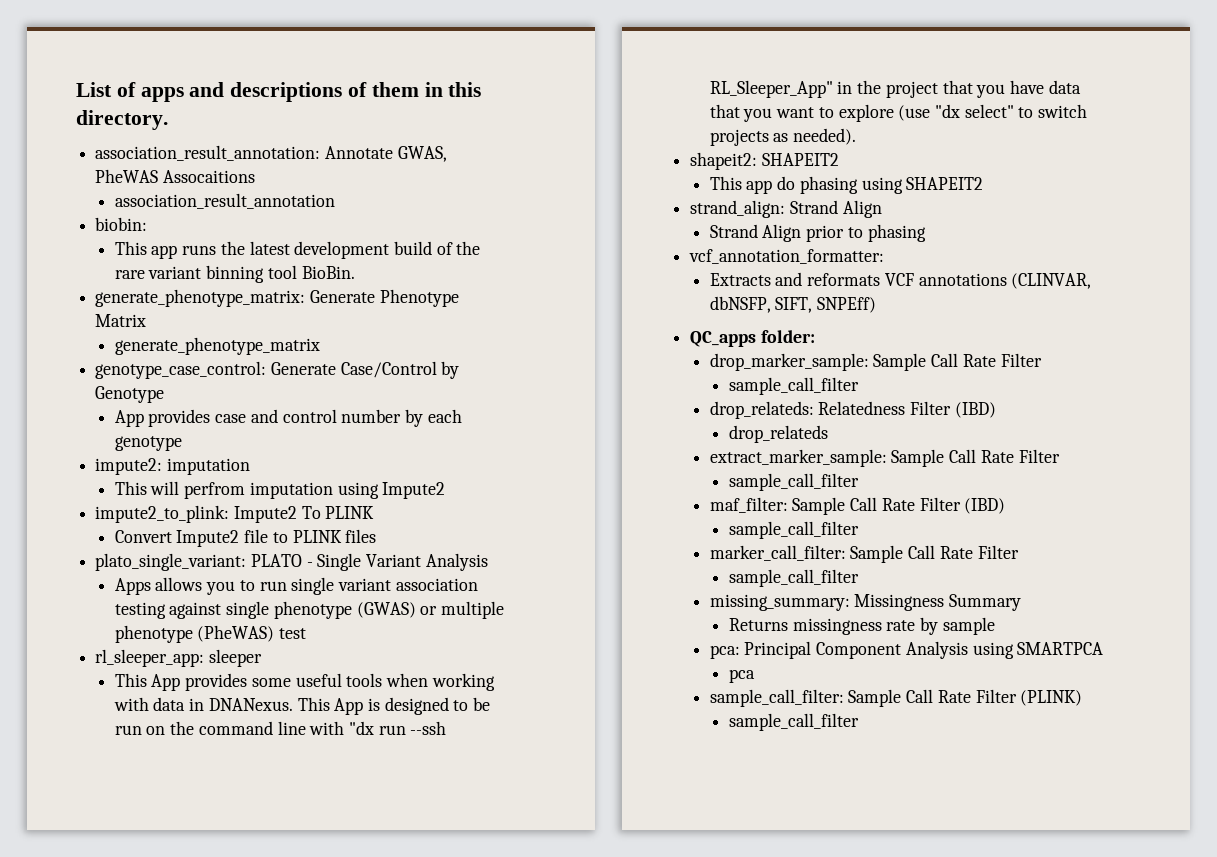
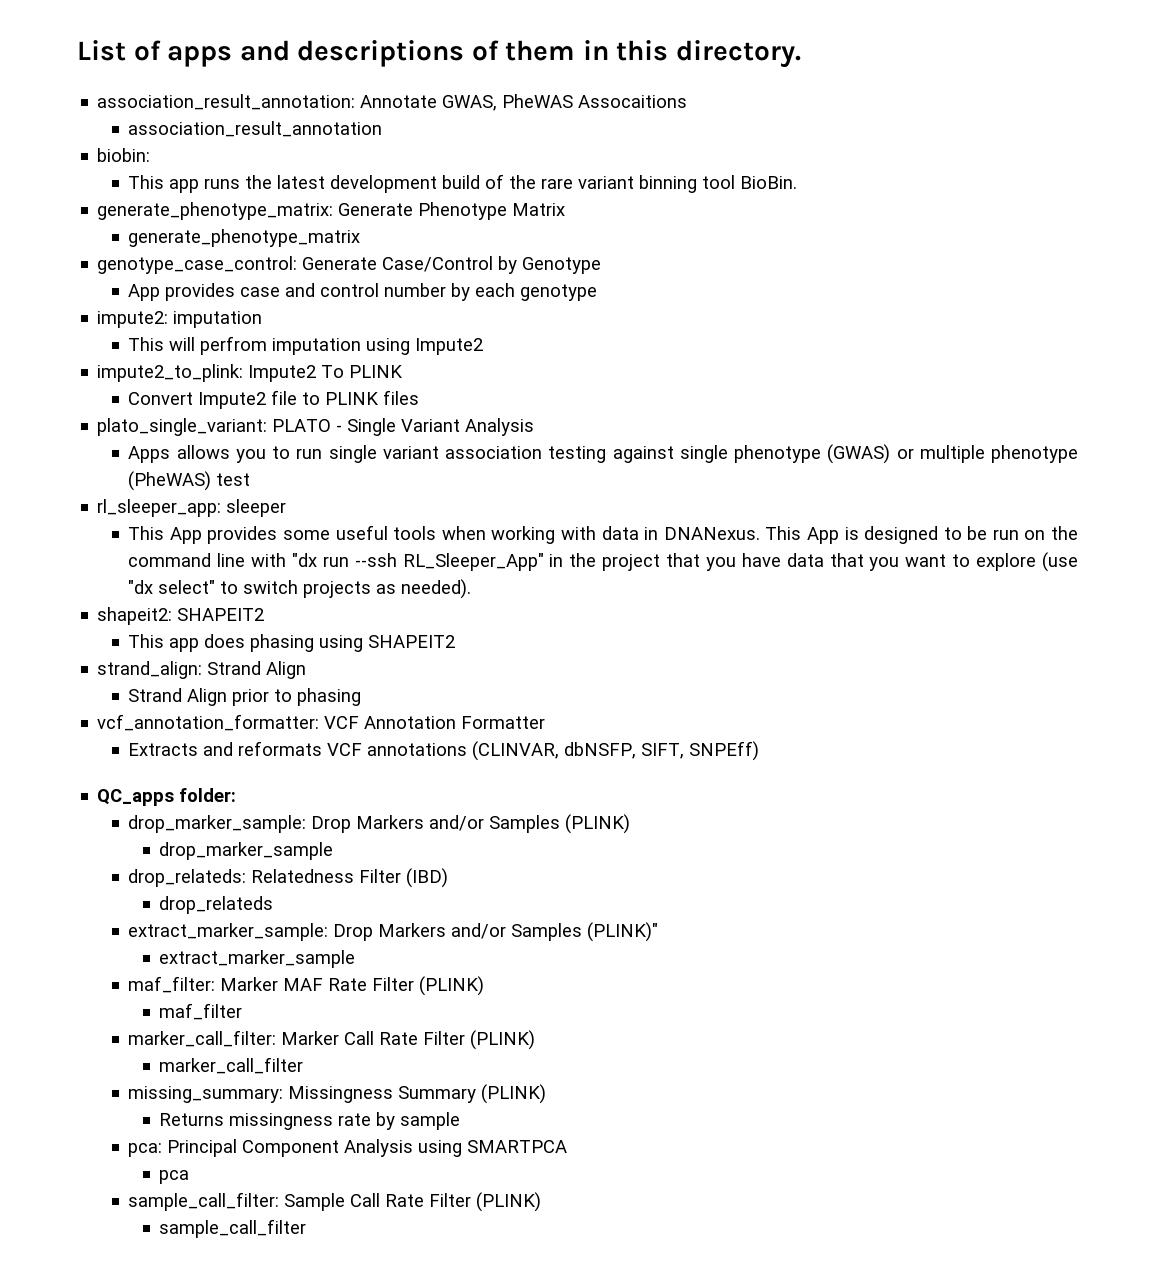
- This app do phasing using SHAPEIT2
+ This app does phasing using SHAPEIT2
- vcf_annotation_formatter:
+ vcf_annotation_formatter: VCF Annotation Formatter
- drop_marker_sample: Sample Call Rate Filter
- sample_call_filter
+ drop_marker_sample: Drop Markers and/or Samples (PLINK)
+ drop_marker_sample
- extract_marker_sample: Sample Call Rate Filter
- sample_call_filter
- maf_filter: Sample Call Rate Filter (IBD)
- sample_call_filter
- marker_call_filter: Sample Call Rate Filter
- sample_call_filter
+ extract_marker_sample: Drop Markers and/or Samples (PLINK)"
+ extract_marker_sample
+ maf_filter: Marker MAF Rate Filter (PLINK)
+ maf_filter
+ marker_call_filter: Marker Call Rate Filter (PLINK)
+ marker_call_filter
- missing_summary: Missingness Summary
+ missing_summary: Missingness Summary (PLINK)

